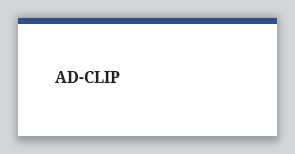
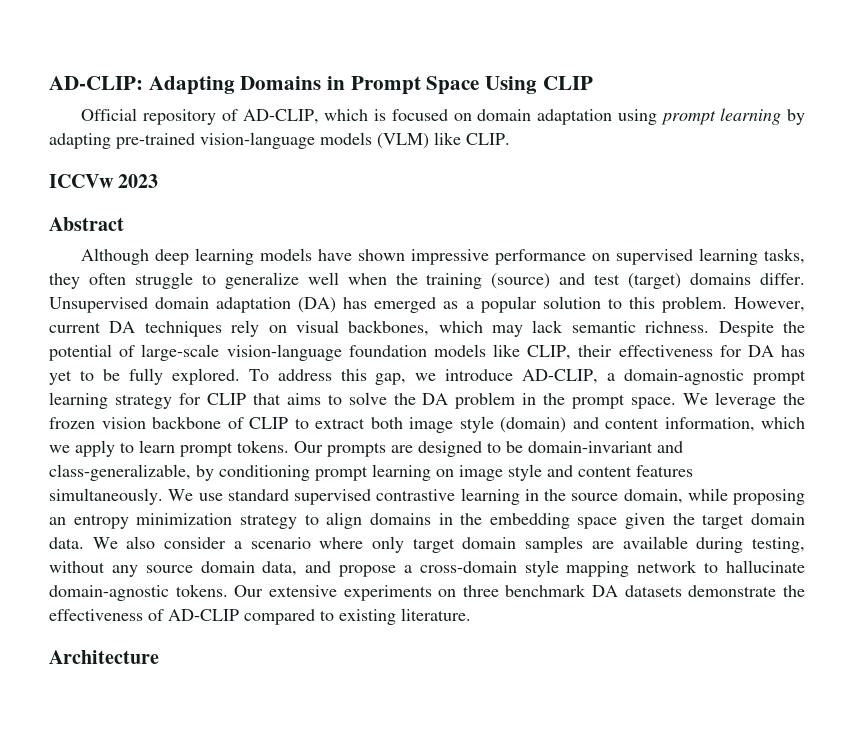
- AD-CLIP
+ AD-CLIP: Adapting Domains in Prompt Space Using CLIP
+ Official repository of AD-CLIP, which is focused on domain adaptation using prompt learning by adapting pre-trained vision-language models (VLM) like CLIP.
+ ICCVw 2023
+ Abstract
+ Although deep learning models have shown impressive performance on supervised learning tasks, they often struggle to generalize well when the training (source) and test (target) domains differ. Unsupervised domain adaptation (DA) has emerged as a popular solution to this problem. However, current DA techniques rely on visual backbones, which may lack semantic richness. Despite the potential of large-scale vision-language foundation models like CLIP, their effectiveness for DA has yet to be fully explored. To address this gap, we introduce AD-CLIP, a domain-agnostic prompt learning strategy for CLIP that aims to solve the DA problem in the prompt space. We leverage the frozen vision backbone of CLIP to extract both image style (domain) and content information, which we apply to learn prompt tokens. Our prompts are designed to be domain-invariant and class-generalizable, by conditioning prompt learning on image style and content features simultaneously. We use standard supervised contrastive learning in the source domain, while proposing an entropy minimization strategy to align domains in the embedding space given the target domain data. We also consider a scenario where only target domain samples are available during testing, without any source domain data, and propose a cross-domain style mapping network to hallucinate domain-agnostic tokens. Our extensive experiments on three benchmark DA datasets demonstrate the effectiveness of AD-CLIP compared to existing literature.
+ Architecture

